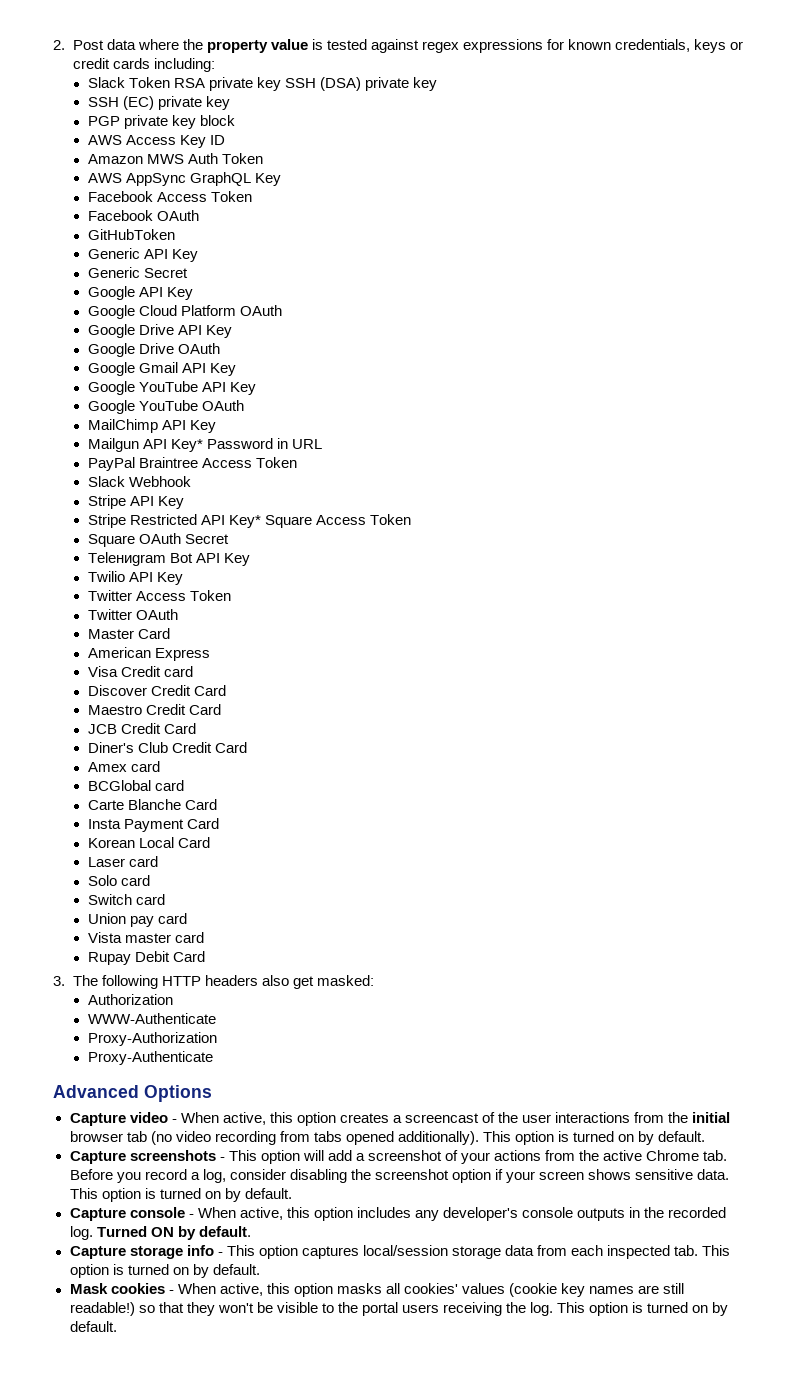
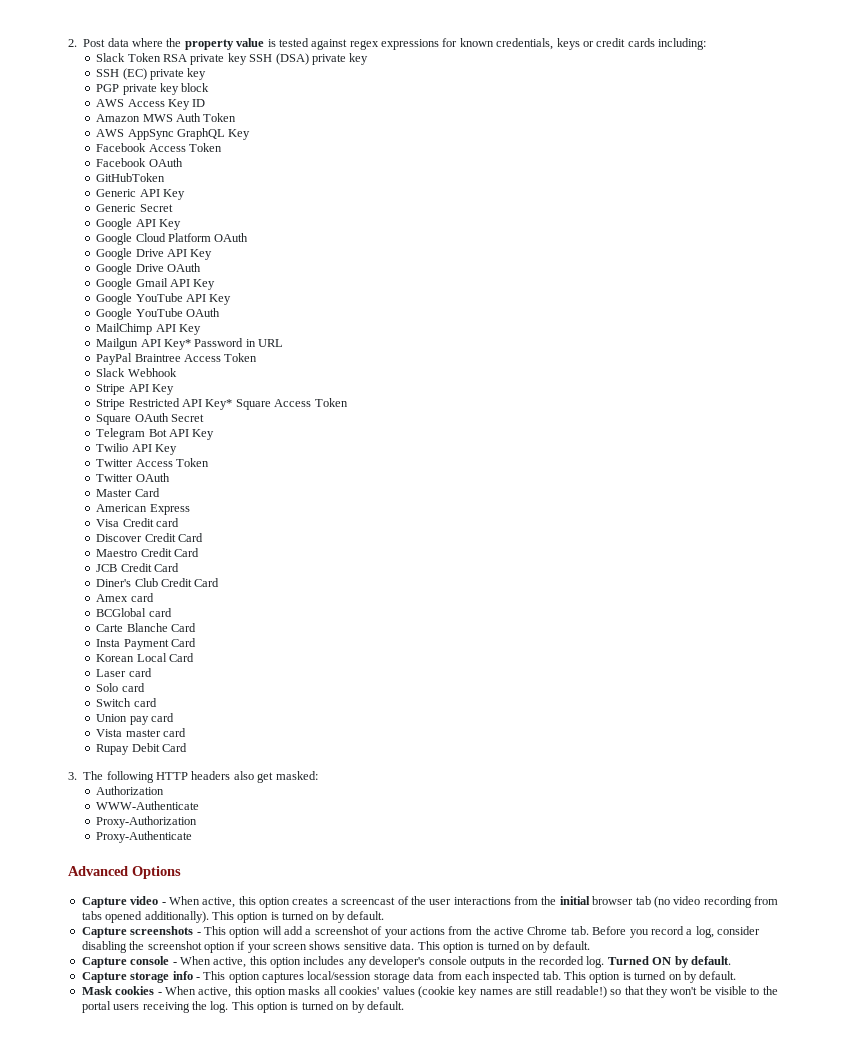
- Teleниgram Bot API Key
+ Telegram Bot API Key

